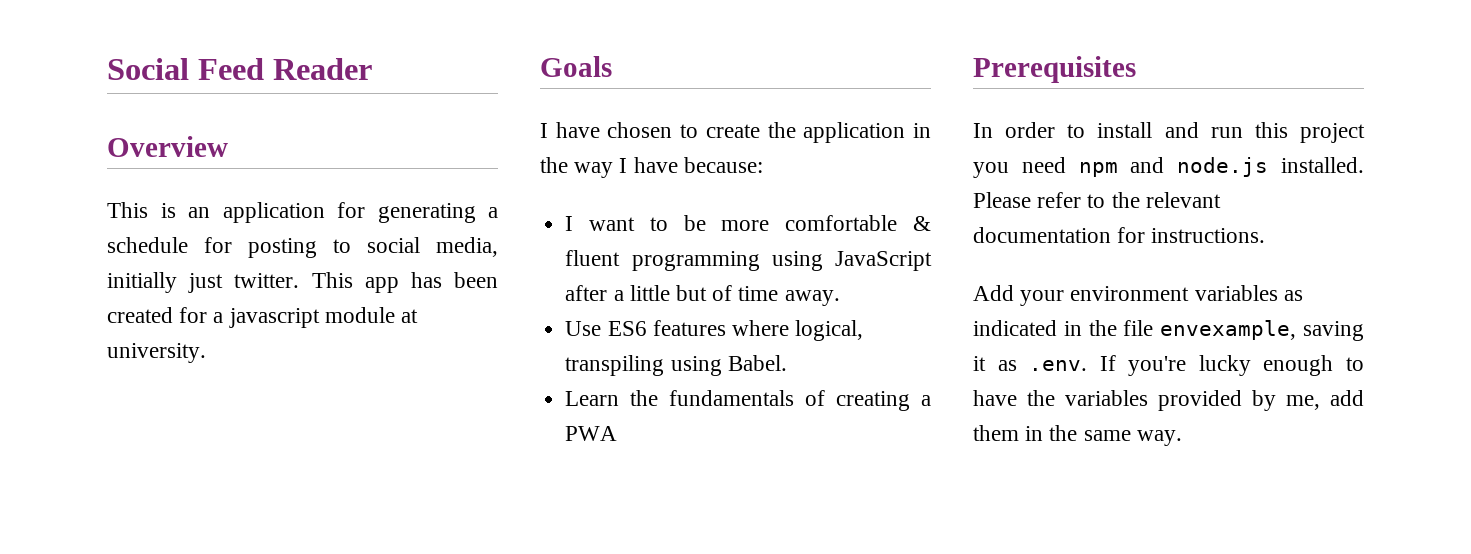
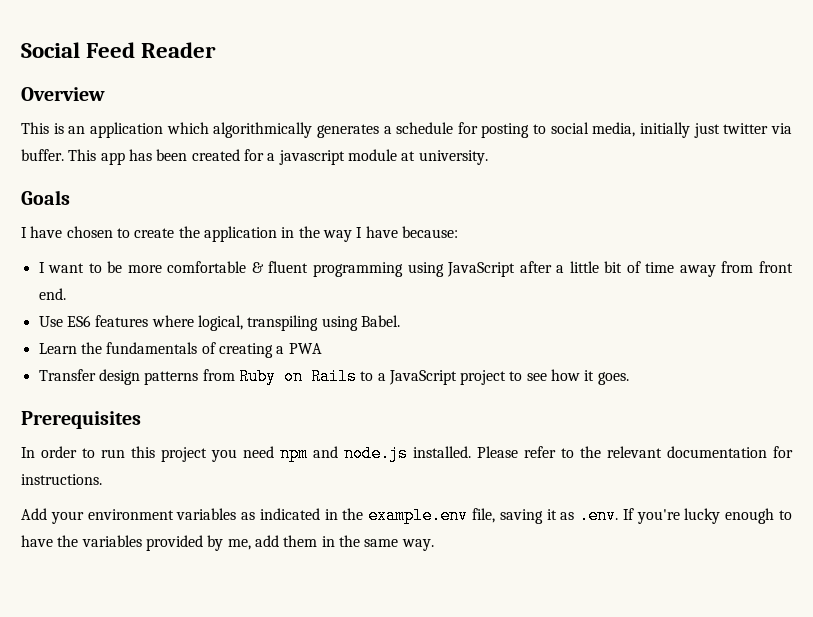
- This is an application for generating a schedule for posting to social media, initially just twitter.
+ This is an application which algorithmically generates a schedule for posting to social media, initially just twitter via buffer.
- I want to be more comfortable & fluent programming using JavaScript after a little but of time away.
+ I want to be more comfortable & fluent programming using JavaScript after a little bit of time away from front end.
+ Transfer design patterns from Ruby on Rails to a JavaScript project to see how it goes.
- In order to install and run this project you need npm and node.js installed.
+ In order to run this project you need npm and node.js installed.
- Add your environment variables as indicated in the file envexample, saving it as .env. If you're lucky enough to have the variables provided by me, add them in the same way.
+ Add your environment variables as indicated in the example.env file, saving it as .env. If you're lucky enough to have the variables provided by me, add them in the same way.

